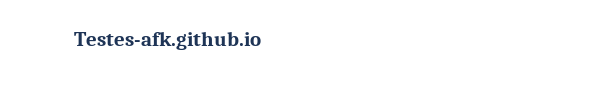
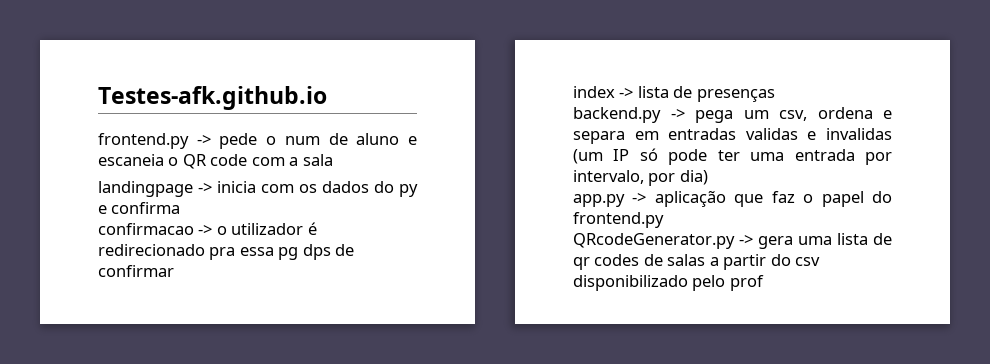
+ frontend.py -> pede o num de aluno e escaneia o QR code com a sala
+ landingpage -> inicia com os dados do py e confirma
+ confirmacao -> o utilizador é redirecionado pra essa pg dps de confirmar
+ index -> lista de presenças
+ backend.py -> pega um csv, ordena e separa em entradas validas e invalidas (um IP só pode ter uma entrada por intervalo, por dia)
+ app.py -> aplicação que faz o papel do frontend.py
+ QRcodeGenerator.py -> gera uma lista de qr codes de salas a partir do csv disponibilizado pelo prof

